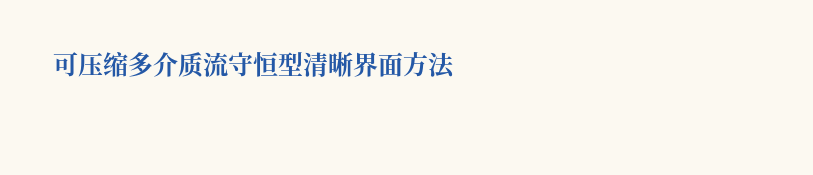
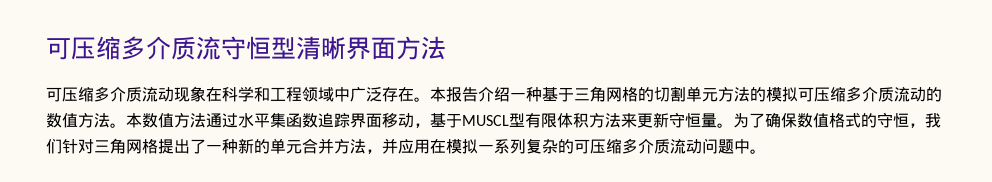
+ 可压缩多介质流动现象在科学和工程领域中广泛存在。本报告介绍一种基于三角网格的切割单元方法的模拟可压缩多介质流动的数值方法。本数值方法通过水平集函数追踪界面移动，基于MUSCL型有限体积方法来更新守恒量。为了确保数值格式的守恒，我们针对三角网格提出了一种新的单元合并方法，并应用在模拟一系列复杂的可压缩多介质流动问题中。

